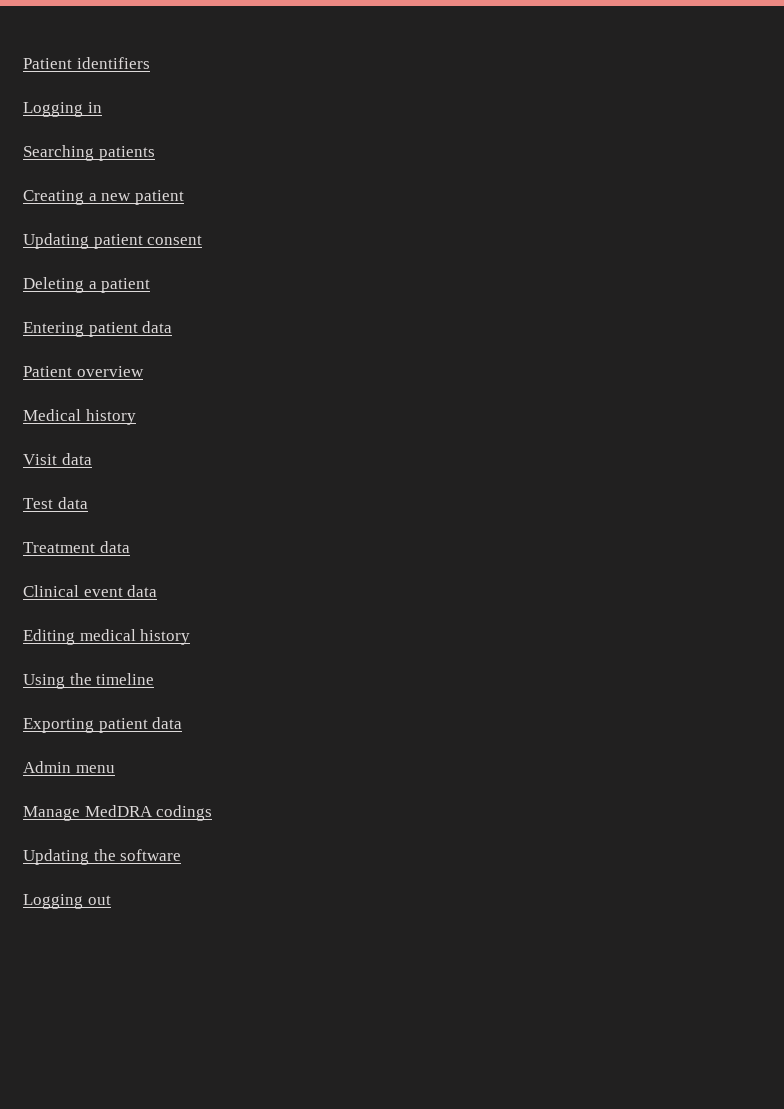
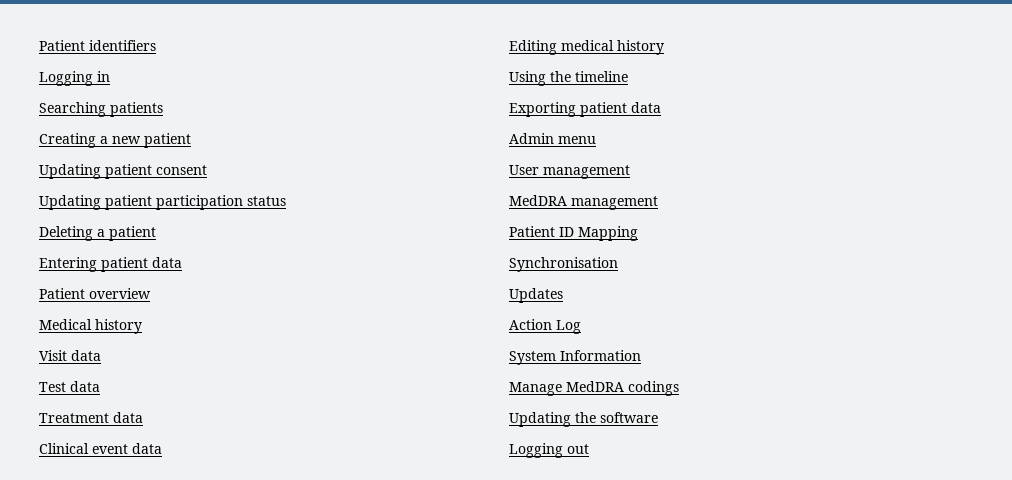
+ Updating patient participation status
+ User management
+ MedDRA management
+ Patient ID Mapping
+ Synchronisation
+ Updates
+ Action Log
+ System Information

